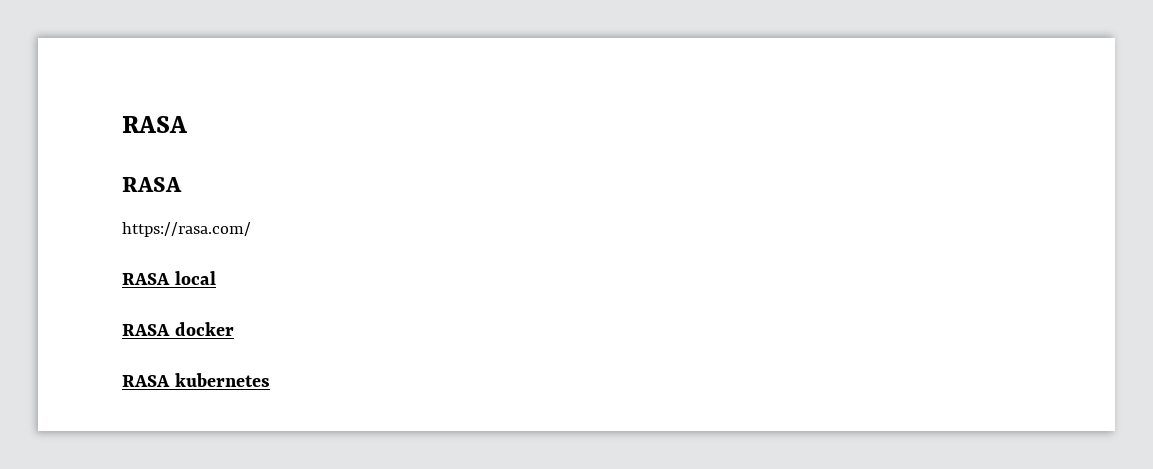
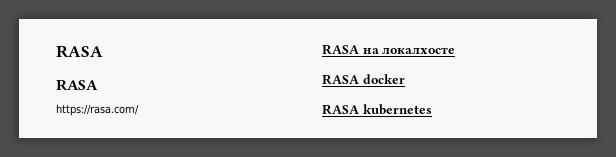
- RASA local
+ RASA на локалхосте

